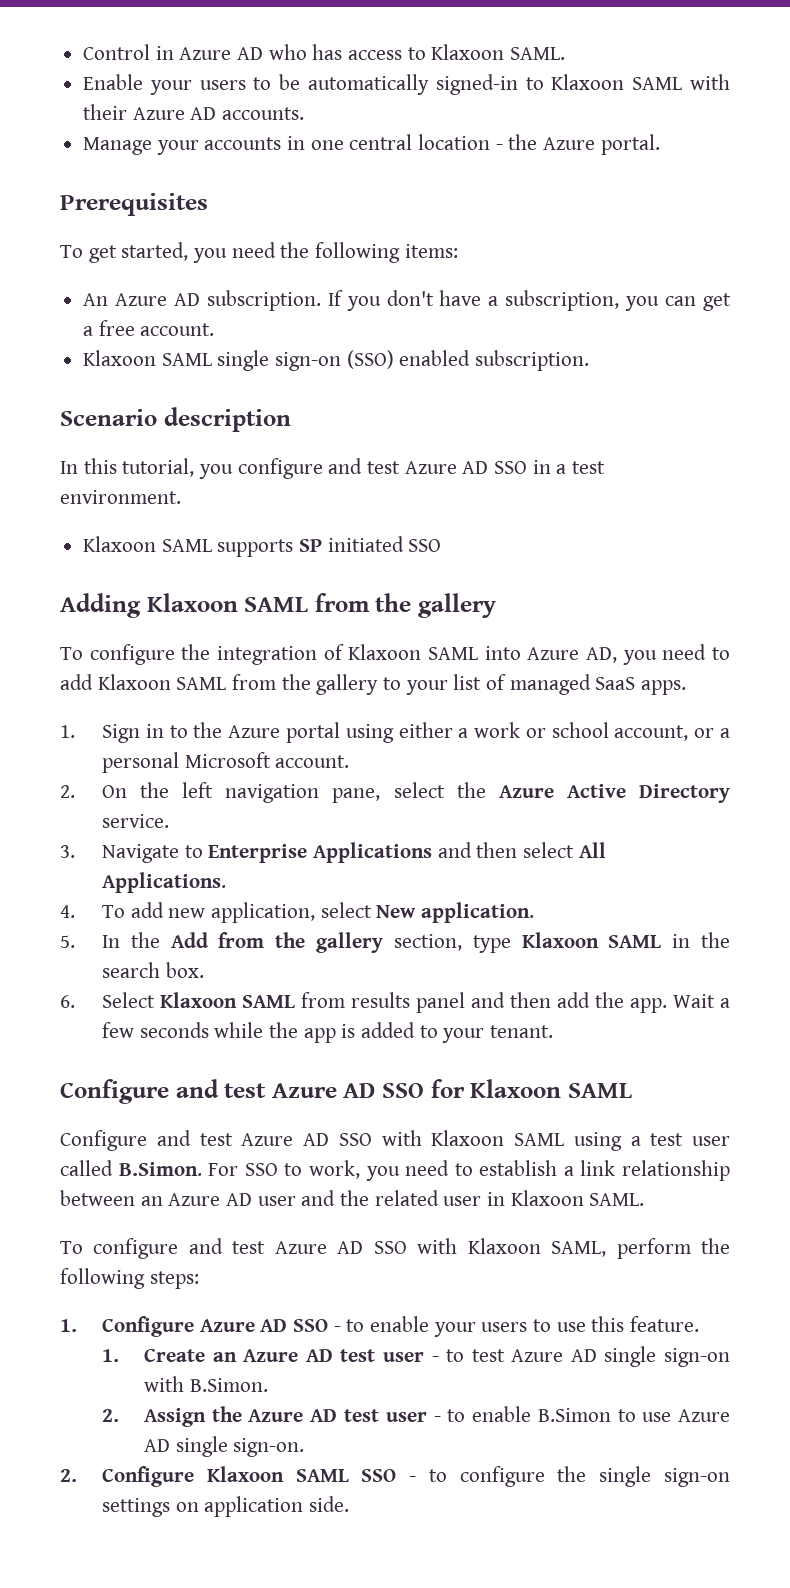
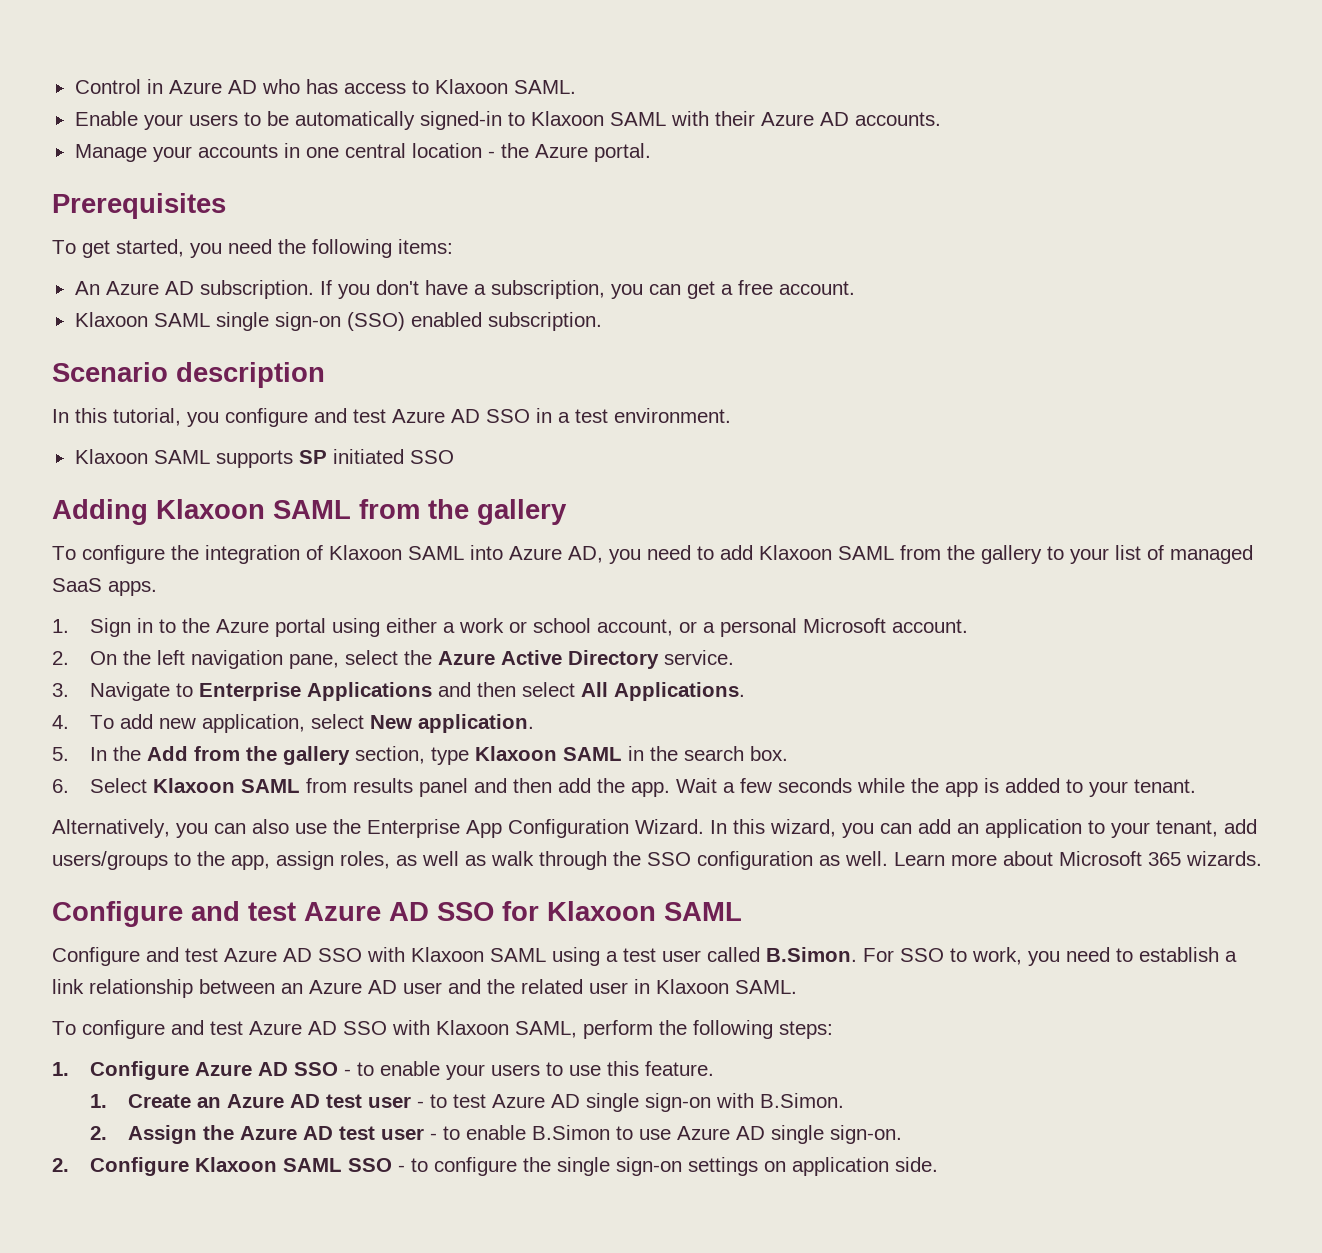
+ Alternatively, you can also use the Enterprise App Configuration Wizard. In this wizard, you can add an application to your tenant, add users/groups to the app, assign roles, as well as walk through the SSO configuration as well. Learn more about Microsoft 365 wizards.

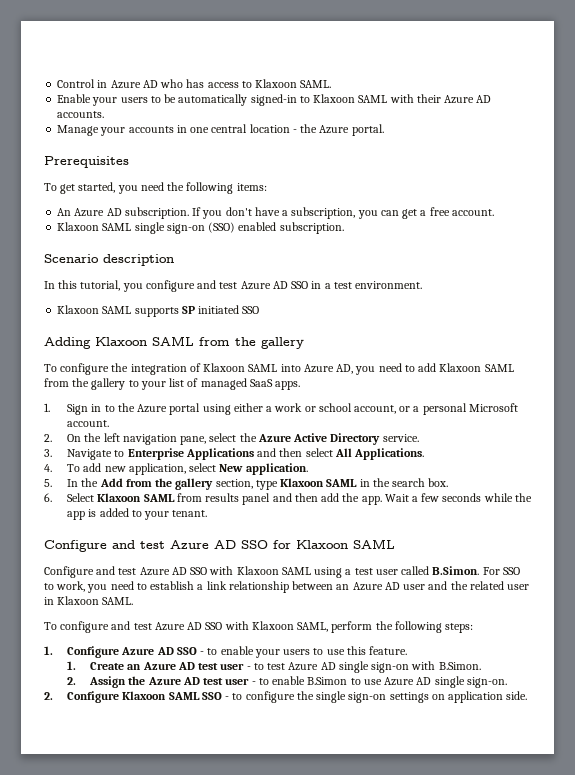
- Alternatively, you can also use the Enterprise App Configuration Wizard. In this wizard, you can add an application to your tenant, add users/groups to the app, assign roles, as well as walk through the SSO configuration as well. Learn more about Microsoft 365 wizards.

